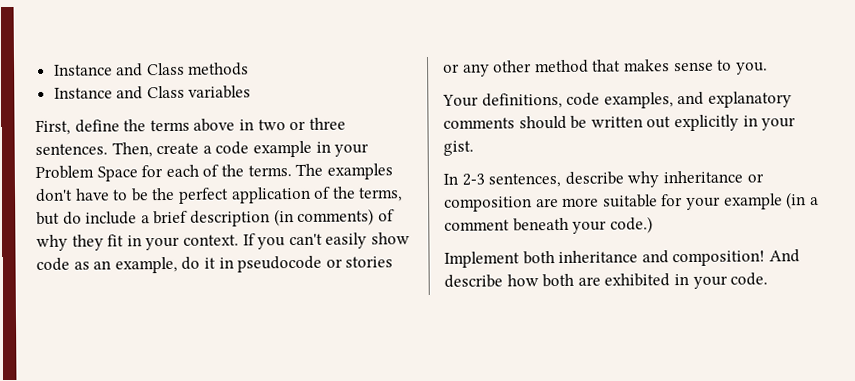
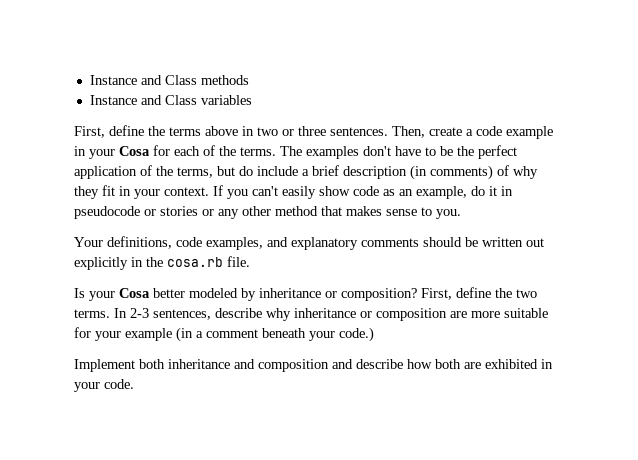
- Then, create a code example in your Problem Space for each of the terms.
+ Then, create a code example in your Cosa for each of the terms.
- Your definitions, code examples, and explanatory comments should be written out explicitly in your gist.
- In 2-3 sentences, describe why inheritance or composition are more suitable for your example (in a comment beneath your code.)
+ Your definitions, code examples, and explanatory comments should be written out explicitly in the cosa.rb file.
+ Is your Cosa better modeled by inheritance or composition? First, define the two terms. In 2-3 sentences, describe why inheritance or composition are more suitable for your example (in a comment beneath your code.)
- Implement both inheritance and composition! And describe how both are exhibited in your code.
+ Implement both inheritance and composition and describe how both are exhibited in your code.

